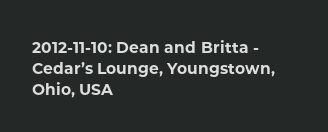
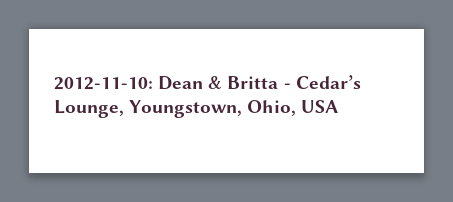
- 2012-11-10: Dean and Britta - Cedar’s Lounge, Youngstown, Ohio, USA
+ 2012-11-10: Dean & Britta - Cedar’s Lounge, Youngstown, Ohio, USA

